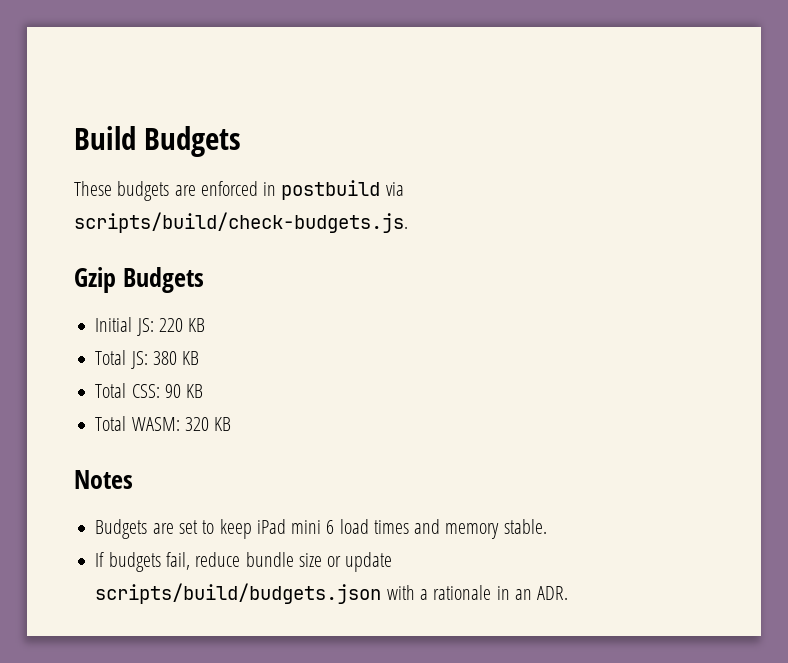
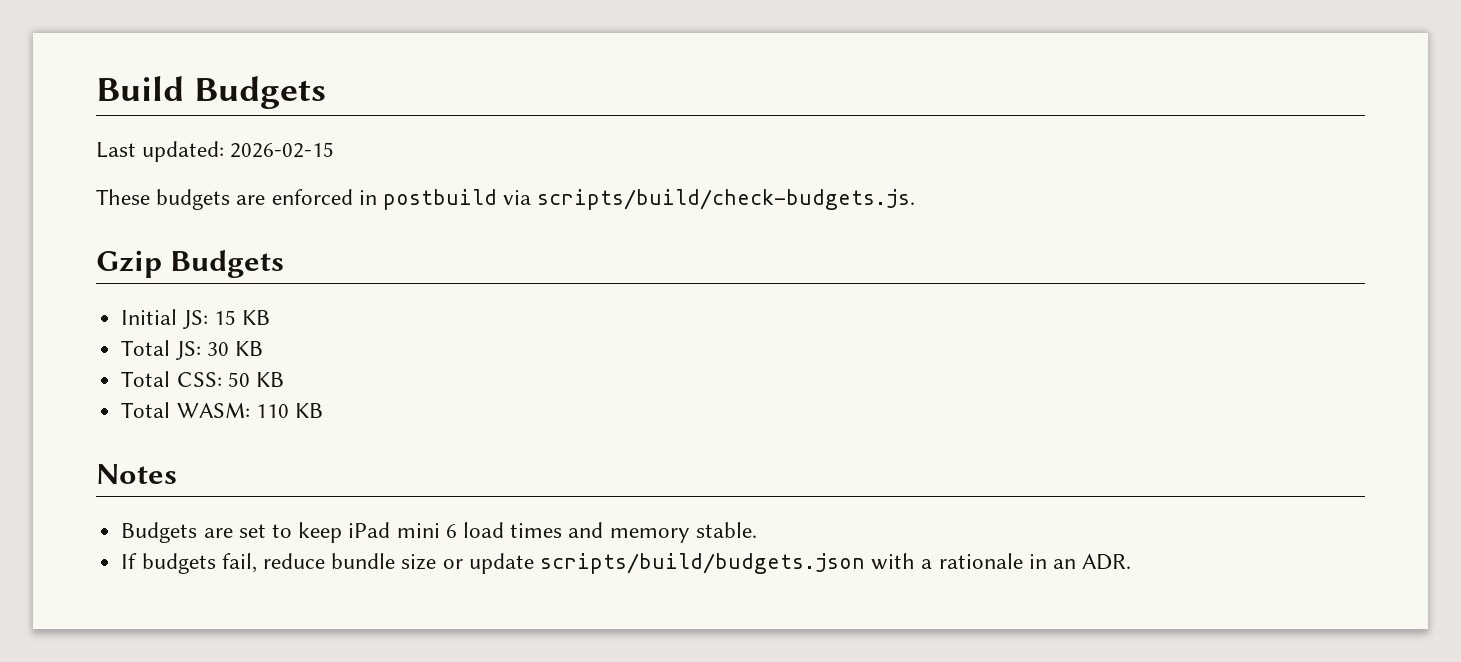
+ Last updated: 2026-02-15
- Initial JS: 220 KB
+ Initial JS: 15 KB
- Total JS: 380 KB
+ Total JS: 30 KB
- Total CSS: 90 KB
+ Total CSS: 50 KB
- Total WASM: 320 KB
+ Total WASM: 110 KB

